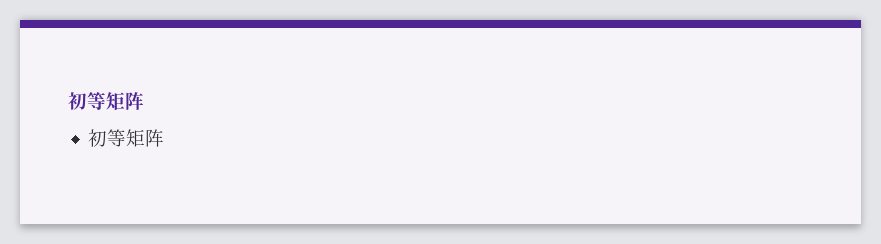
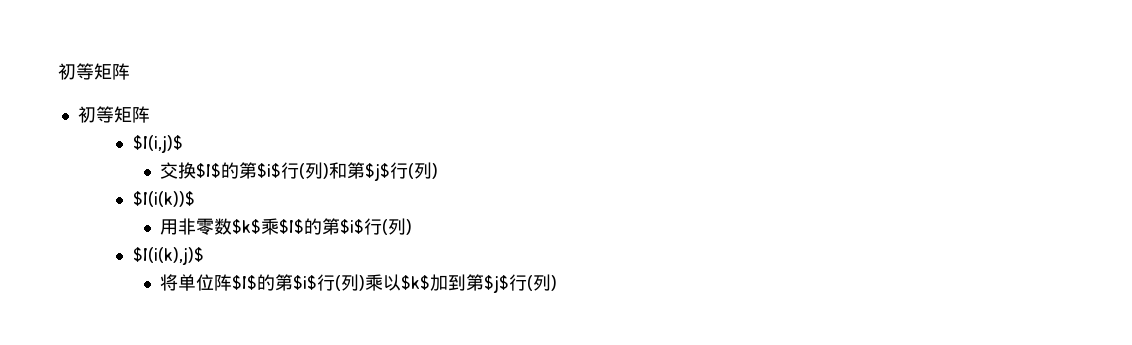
+ $I(i,j)$
+ 交换$I$的第$i$行(列)和第$j$行(列)
+ $I(i(k))$
+ 用非零数$k$乘$I$的第$i$行(列)
+ $I(i(k),j)$
+ 将单位阵$I$的第$i$行(列)乘以$k$加到第$j$行(列)

